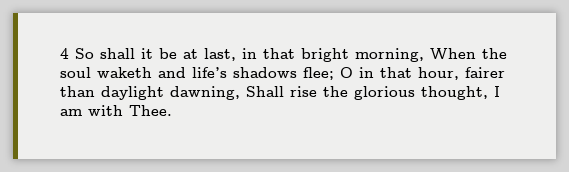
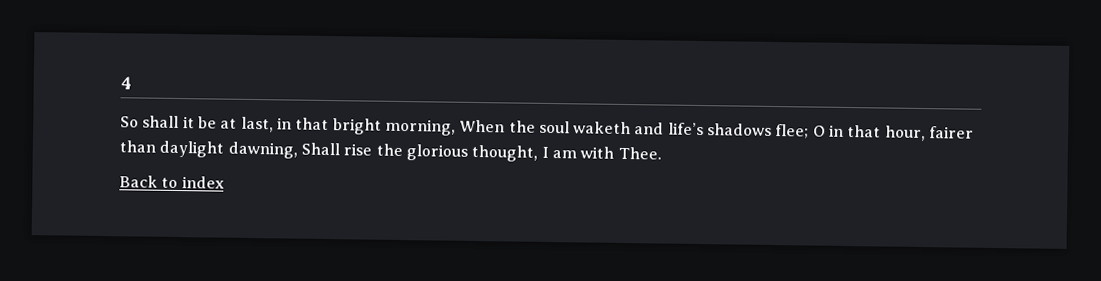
- 4 So shall it be at last, in that bright morning, When the soul waketh and life’s shadows flee; O in that hour, fairer than daylight dawning, Shall rise the glorious thought, I am with Thee.
+ 4
+ So shall it be at last, in that bright morning, When the soul waketh and life’s shadows flee; O in that hour, fairer than daylight dawning, Shall rise the glorious thought, I am with Thee.
+ Back to index

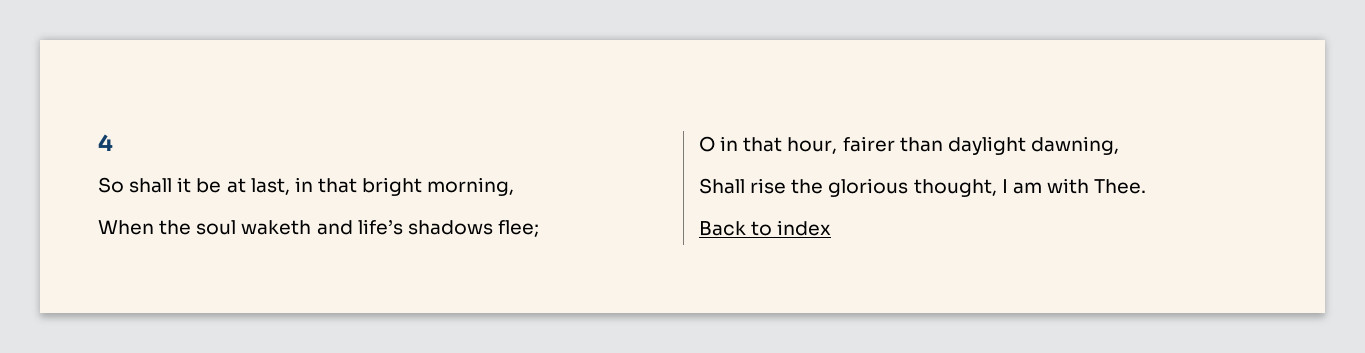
- So shall it be at last, in that bright morning, When the soul waketh and life’s shadows flee; O in that hour, fairer than daylight dawning, Shall rise the glorious thought, I am with Thee.
+ So shall it be at last, in that bright morning,
+ When the soul waketh and life’s shadows flee;
+ O in that hour, fairer than daylight dawning,
+ Shall rise the glorious thought, I am with Thee.

